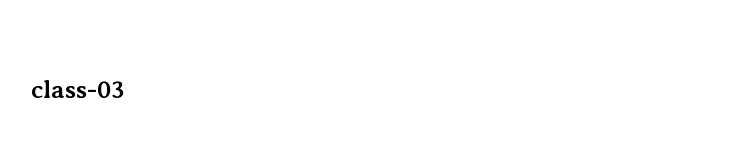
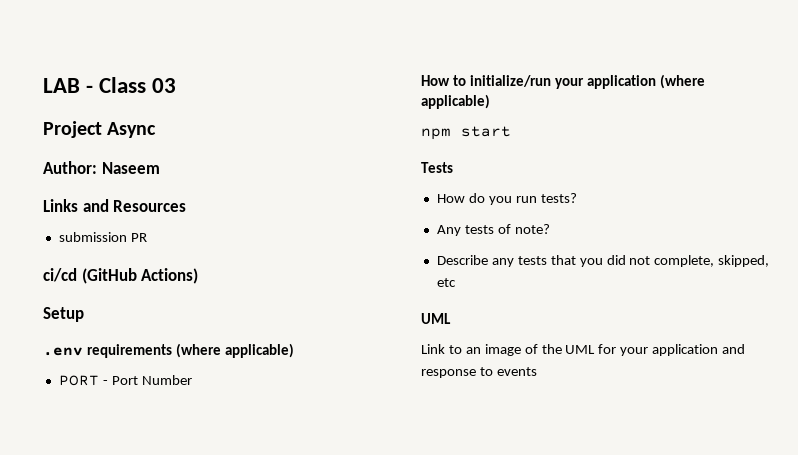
- class-03
+ LAB - Class 03
+ Project Async
+ Author: Naseem
+ Links and Resources
+ submission PR
+ ci/cd (GitHub Actions)
+ Setup
+ .env requirements (where applicable)
+ PORT - Port Number
+ How to initialize/run your application (where applicable)
+ npm start
+ Tests
+ How do you run tests?
+ Any tests of note?
+ Describe any tests that you did not complete, skipped, etc
+ UML
+ Link to an image of the UML for your application and response to events

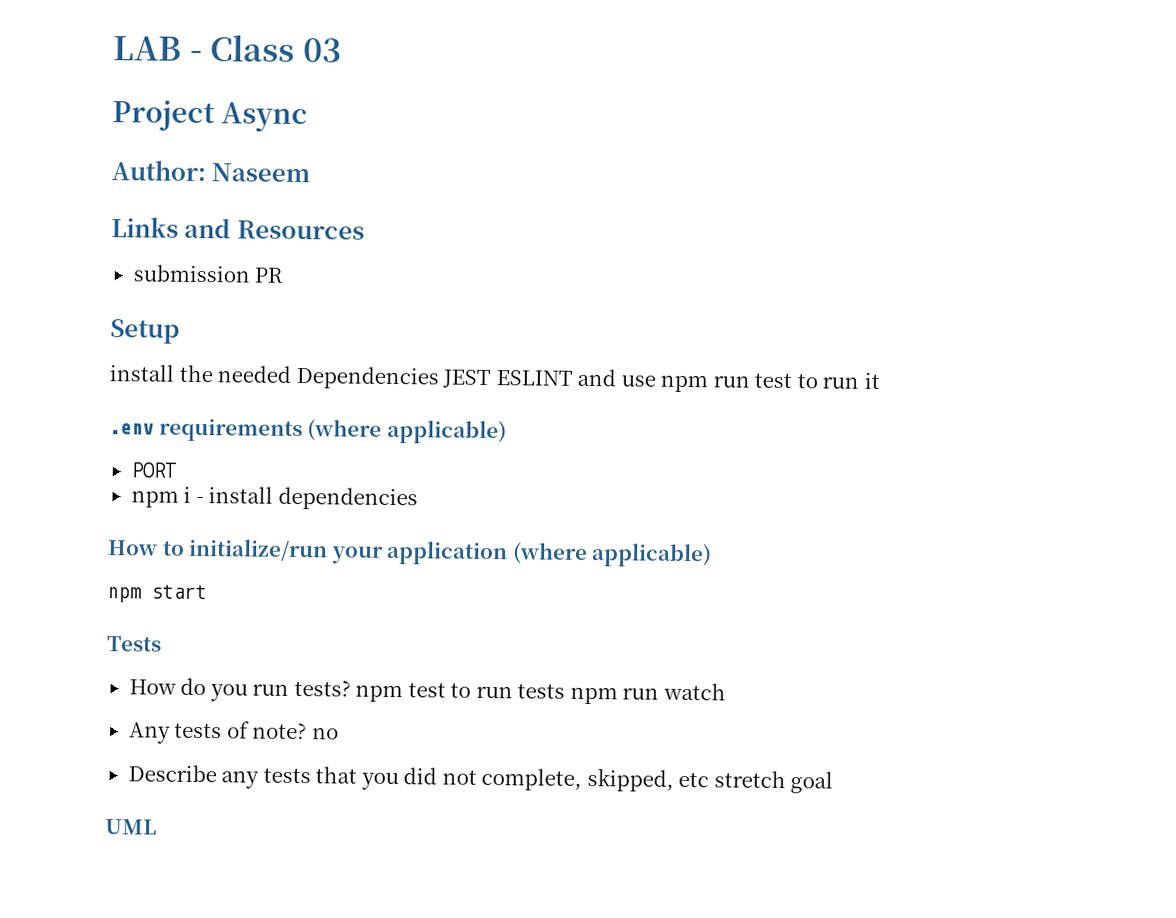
- ci/cd (GitHub Actions)
  Setup
+ install the needed Dependencies JEST ESLINT and use npm run test to run it
- PORT - Port Number
+ PORT
+ npm i - install dependencies
- How do you run tests?
+ How do you run tests? npm test to run tests npm run watch
- Any tests of note?
+ Any tests of note? no
- Describe any tests that you did not complete, skipped, etc
+ Describe any tests that you did not complete, skipped, etc stretch goal
  UML
- Link to an image of the UML for your application and response to events

